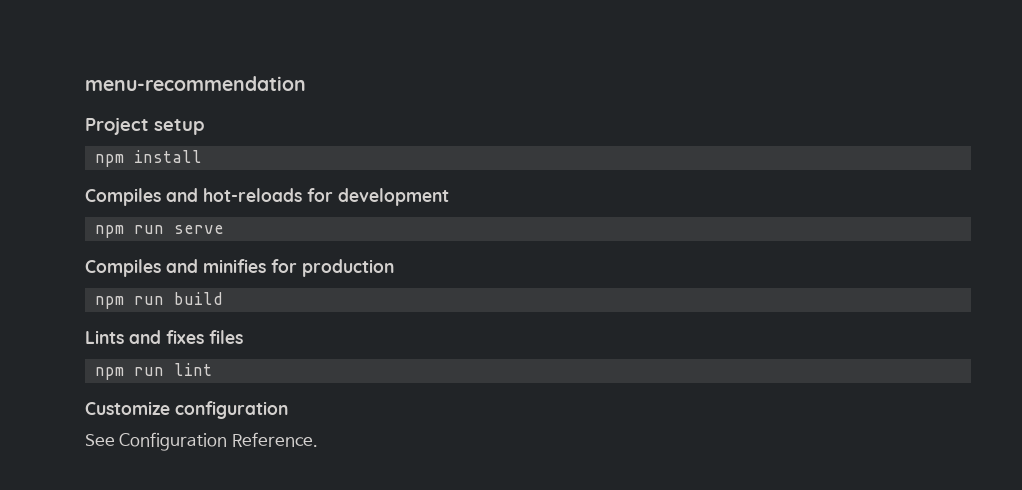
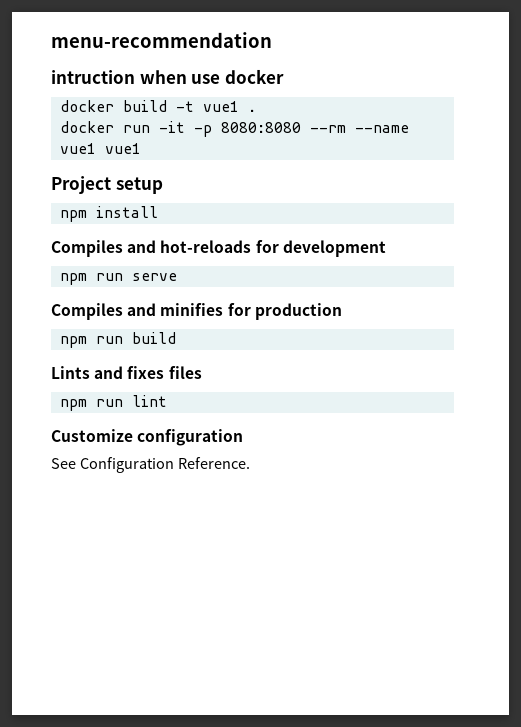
+ intruction when use docker
+ docker build -t vue1 .
+ docker run -it -p 8080:8080 --rm --name vue1 vue1

